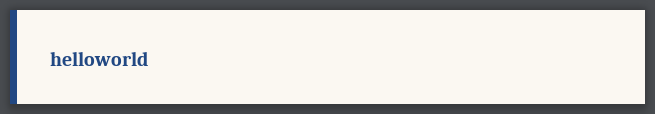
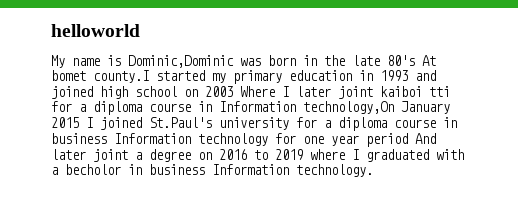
+ My name is Dominic,Dominic was born in the late 80's At bomet county.I started my primary education in 1993 and joined high school on 2003 Where I later joint kaiboi tti for a diploma course in Information technology,On January 2015 I joined St.Paul's university for a diploma course in business Information technology for one year period And later joint a degree on 2016 to 2019 where I graduated with a becholor in business Information technology.

